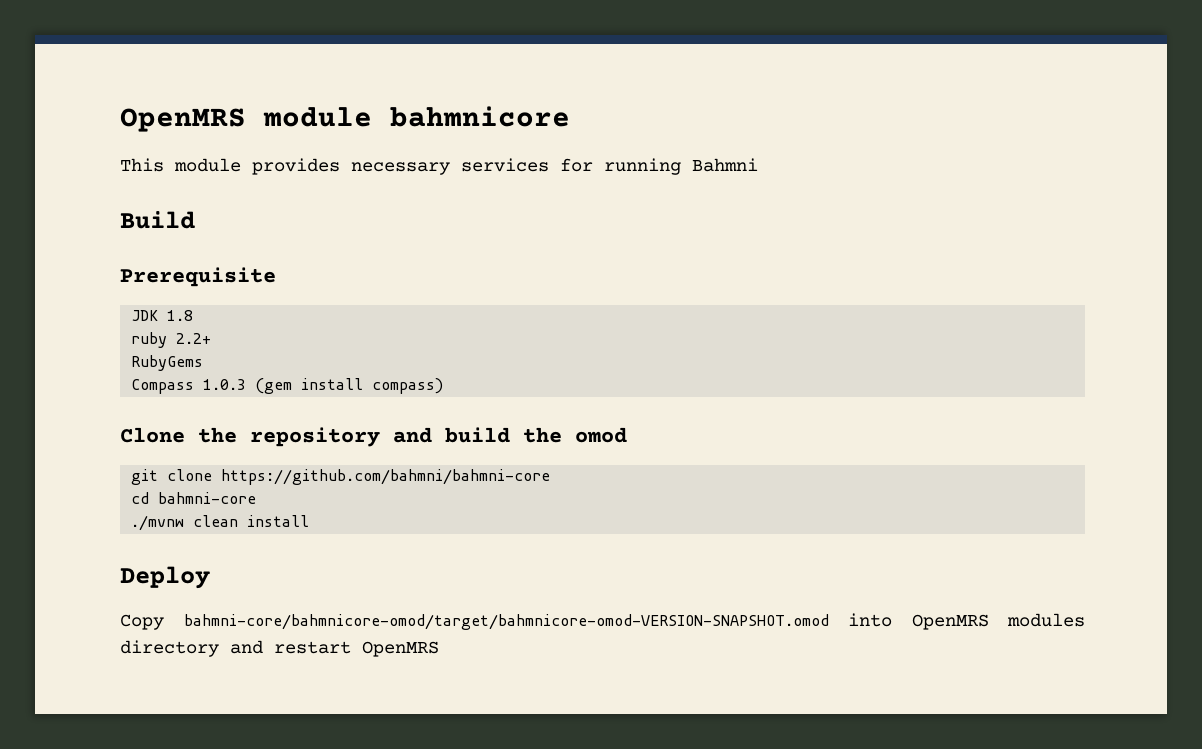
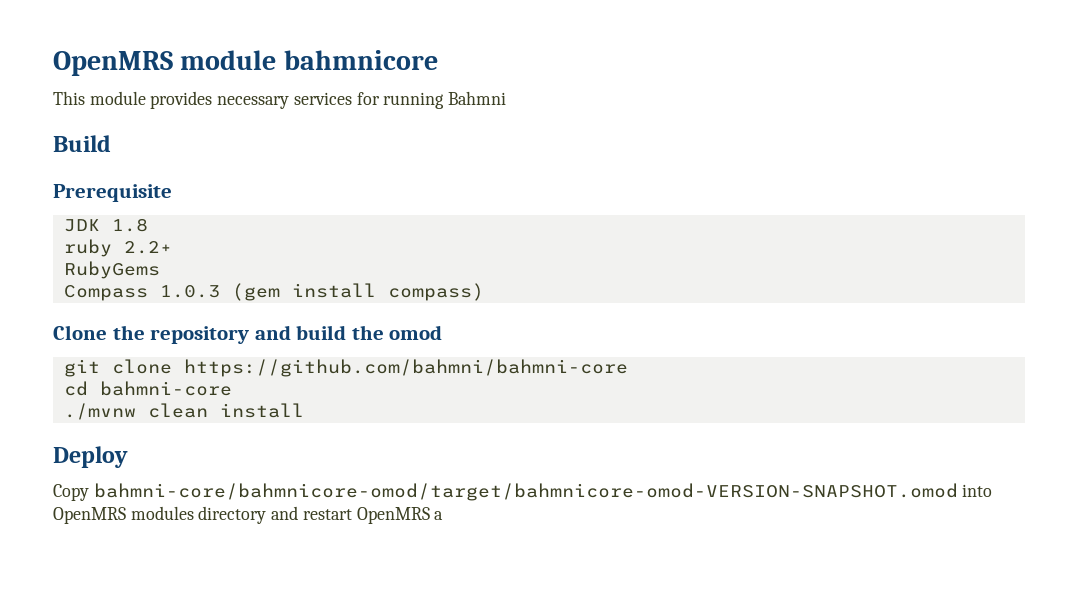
- Copy bahmni-core/bahmnicore-omod/target/bahmnicore-omod-VERSION-SNAPSHOT.omod into OpenMRS modules directory and restart OpenMRS
+ Copy bahmni-core/bahmnicore-omod/target/bahmnicore-omod-VERSION-SNAPSHOT.omod into OpenMRS modules directory and restart OpenMRS a

